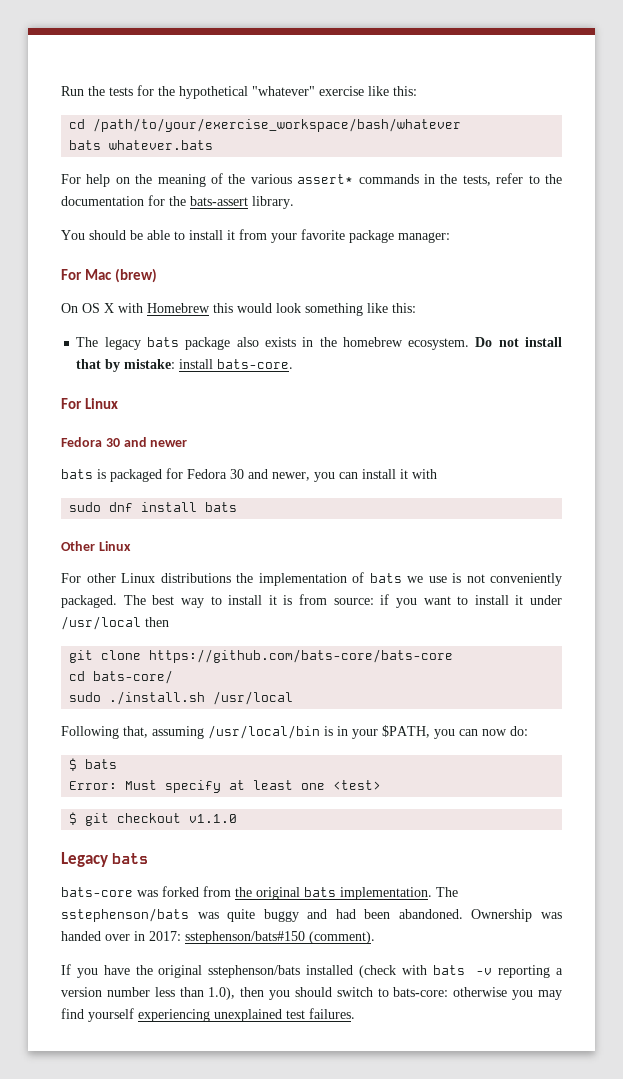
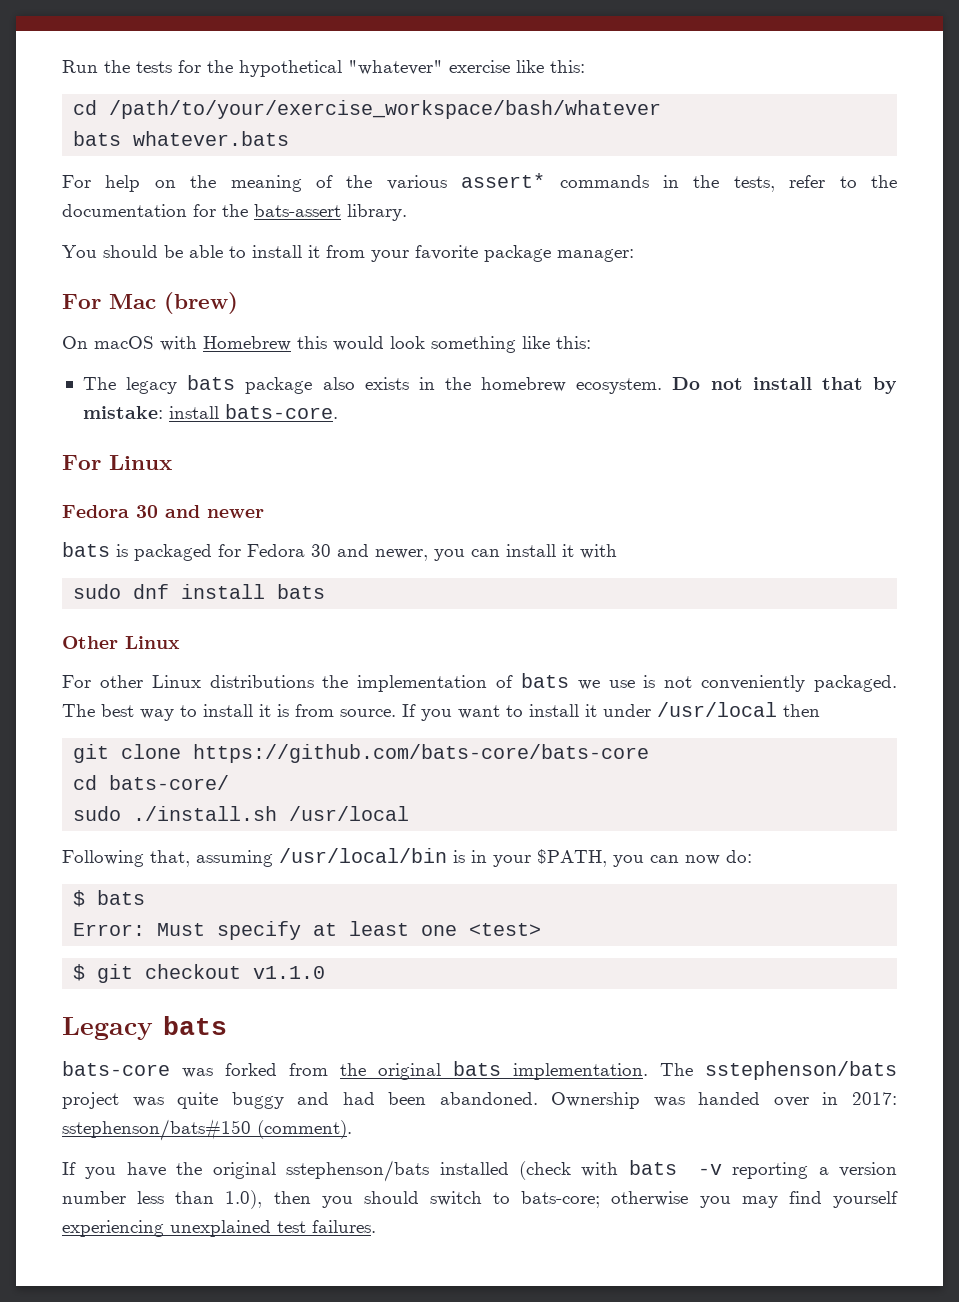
- On OS X with Homebrew this would look something like this:
+ On macOS with Homebrew this would look something like this:
- The best way to install it is from source: if you want to install it under /usr/local then
+ The best way to install it is from source. If you want to install it under /usr/local then
- The sstephenson/bats was quite buggy and had been abandoned.
+ The sstephenson/bats project was quite buggy and had been abandoned.
- If you have the original sstephenson/bats installed (check with bats -v reporting a version number less than 1.0), then you should switch to bats-core: otherwise you may find yourself experiencing unexplained test failures.
+ If you have the original sstephenson/bats installed (check with bats -v reporting a version number less than 1.0), then you should switch to bats-core; otherwise you may find yourself experiencing unexplained test failures.

